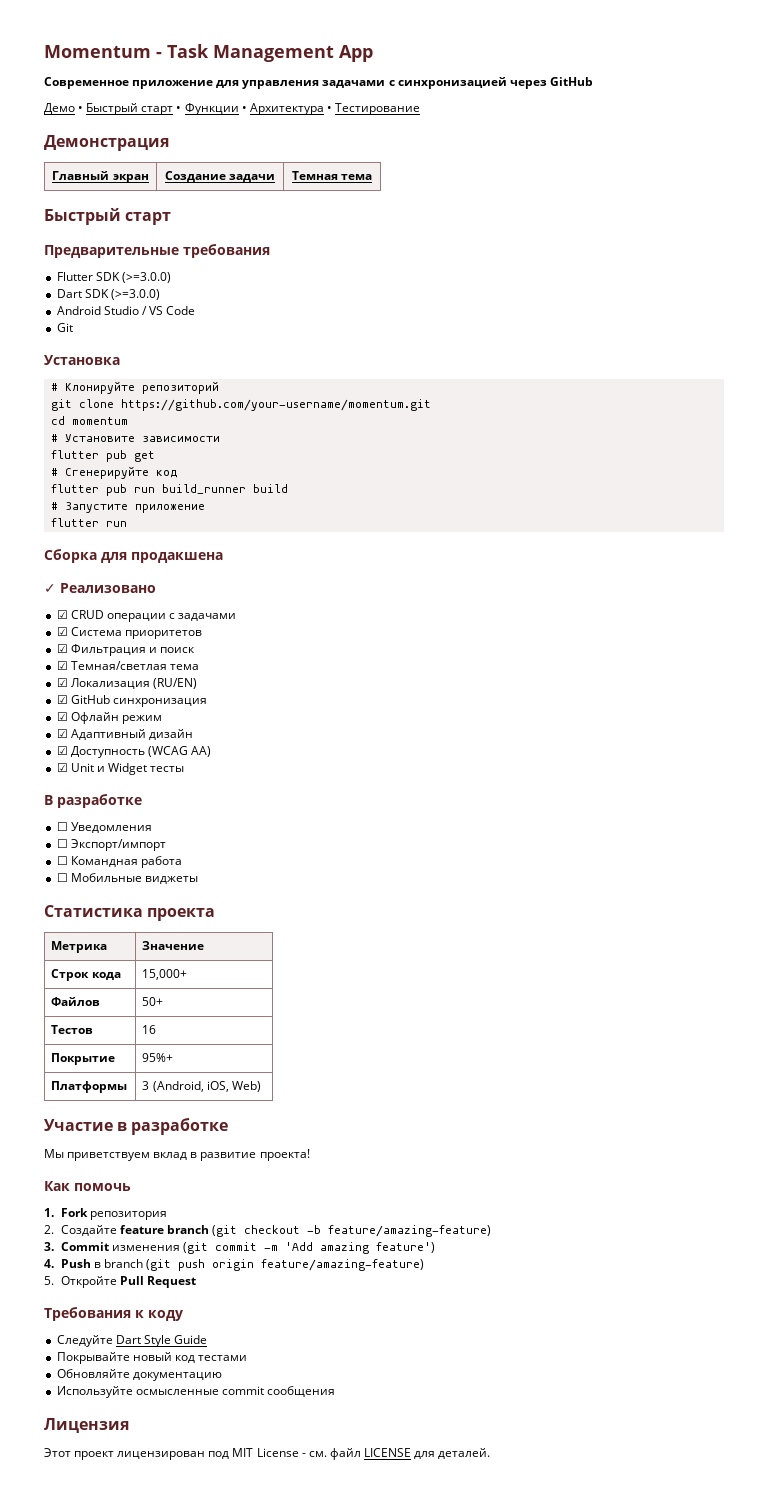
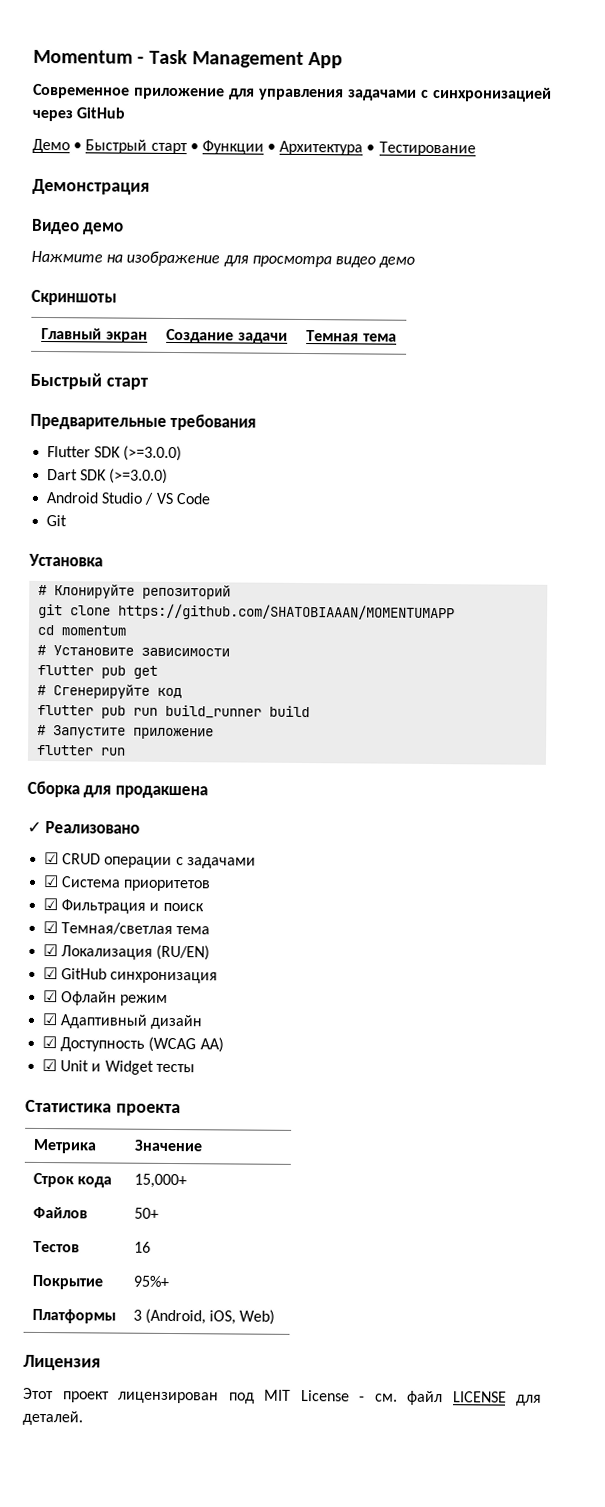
+ Видео демо
+ Нажмите на изображение для просмотра видео демо
+ Скриншоты
- git clone https://github.com/your-username/momentum.git
+ git clone https://github.com/SHATOBIAAAN/MOMENTUMAPP
- В разработке
- ☐ Уведомления
- ☐ Экспорт/импорт
- ☐ Командная работа
- ☐ Мобильные виджеты
- Участие в разработке
- Мы приветствуем вклад в развитие проекта!
- Как помочь
- 1. Fork репозитория
- 2. Создайте feature branch (git checkout -b feature/amazing-feature)
- 3. Commit изменения (git commit -m 'Add amazing feature')
- 4. Push в branch (git push origin feature/amazing-feature)
- 5. Откройте Pull Request
- Требования к коду
- Следуйте Dart Style Guide
- Покрывайте новый код тестами
- Обновляйте документацию
- Используйте осмысленные commit сообщения

